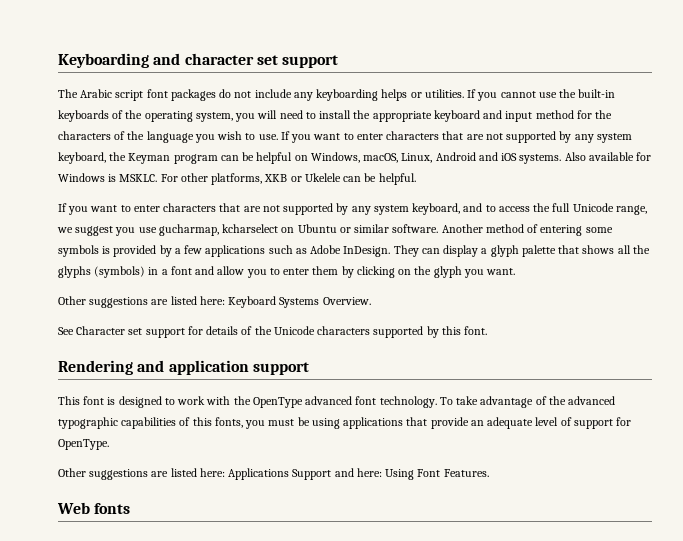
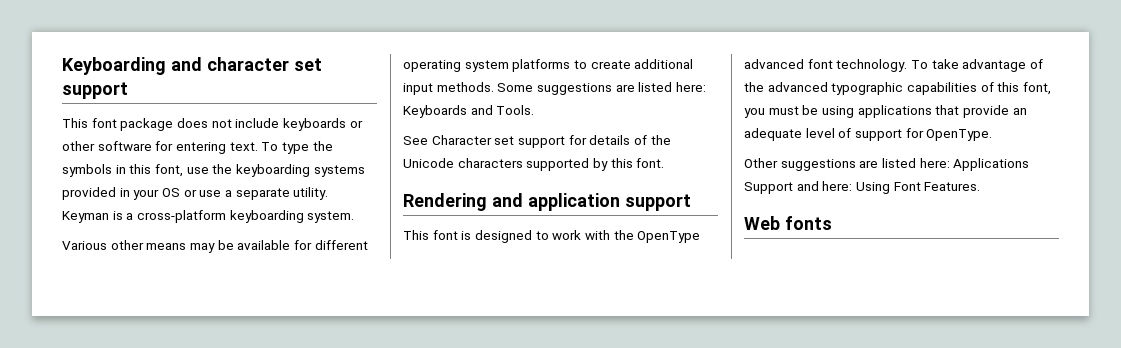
- The Arabic script font packages do not include any keyboarding helps or utilities. If you cannot use the built-in keyboards of the operating system, you will need to install the appropriate keyboard and input method for the characters of the language you wish to use. If you want to enter characters that are not supported by any system keyboard, the Keyman program can be helpful on Windows, macOS, Linux, Android and iOS systems. Also available for Windows is MSKLC. For other platforms, XKB or Ukelele can be helpful.
- If you want to enter characters that are not supported by any system keyboard, and to access the full Unicode range, we suggest you use gucharmap, kcharselect on Ubuntu or similar software. Another method of entering some symbols is provided by a few applications such as Adobe InDesign. They can display a glyph palette that shows all the glyphs (symbols) in a font and allow you to enter them by clicking on the glyph you want.
- Other suggestions are listed here: Keyboard Systems Overview.
+ This font package does not include keyboards or other software for entering text. To type the symbols in this font, use the keyboarding systems provided in your OS or use a separate utility. Keyman is a cross-platform keyboarding system.
+ Various other means may be available for different operating system platforms to create additional input methods. Some suggestions are listed here: Keyboards and Tools.
- To take advantage of the advanced typographic capabilities of this fonts, you must be using applications that provide an adequate level of support for OpenType.
+ To take advantage of the advanced typographic capabilities of this font, you must be using applications that provide an adequate level of support for OpenType.

